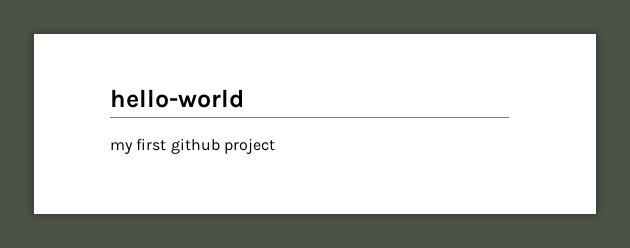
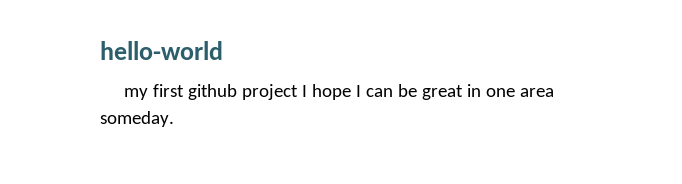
- my first github project
+ my first github project I hope I can be great in one area someday.

